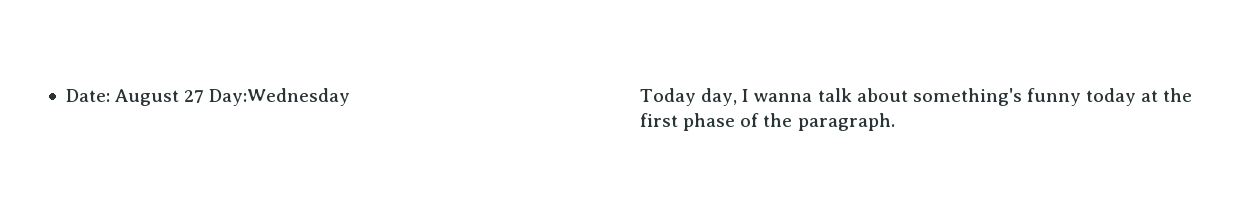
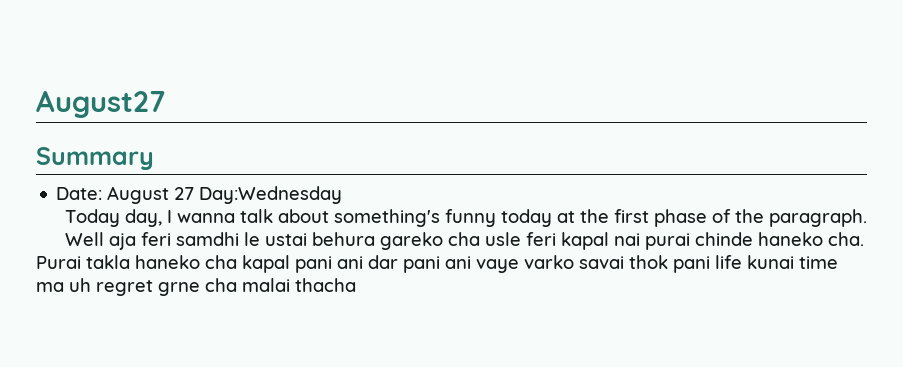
+ August27
+ Summary
+ Well aja feri samdhi le ustai behura gareko cha usle feri kapal nai purai chinde haneko cha. Purai takla haneko cha kapal pani ani dar pani ani vaye varko savai thok pani life kunai time ma uh regret grne cha malai thacha

